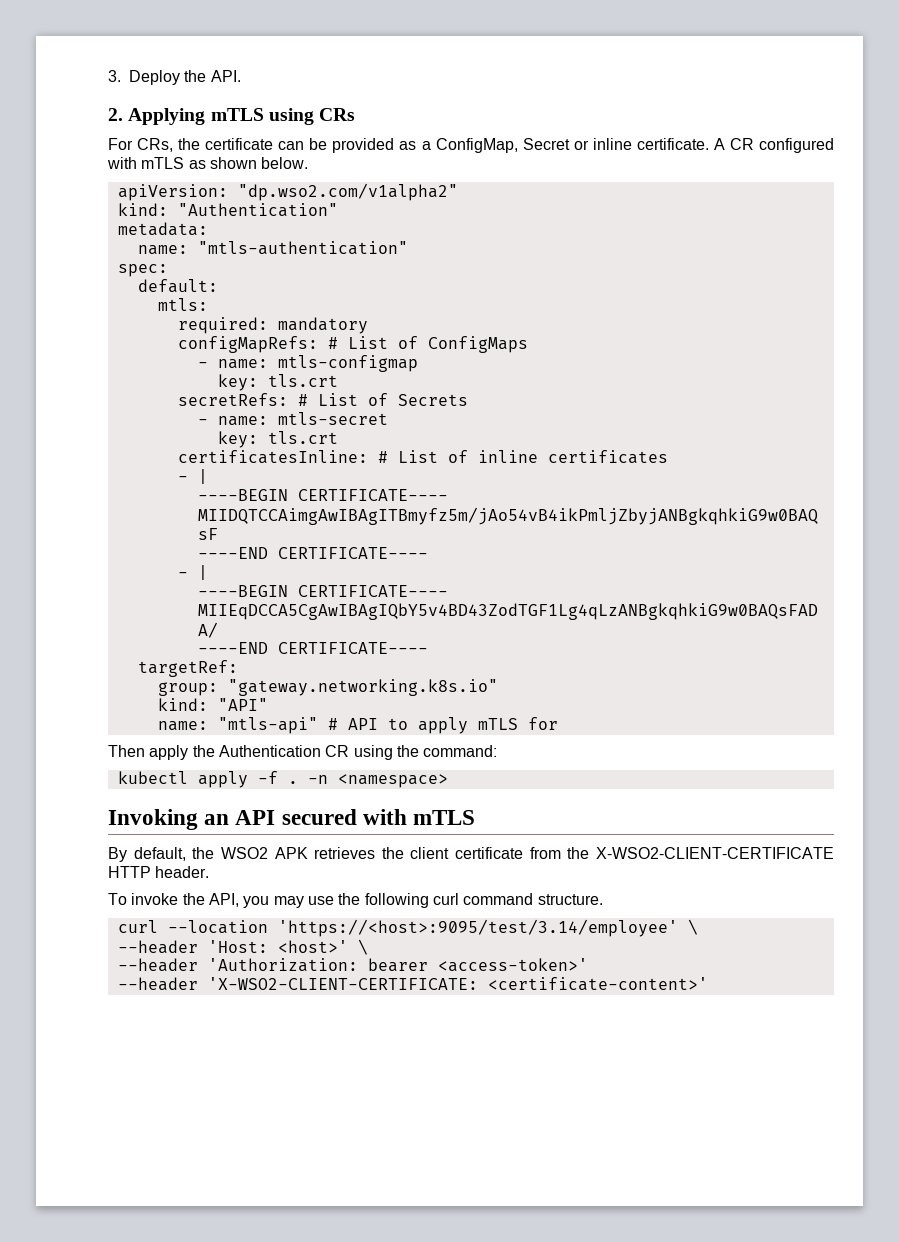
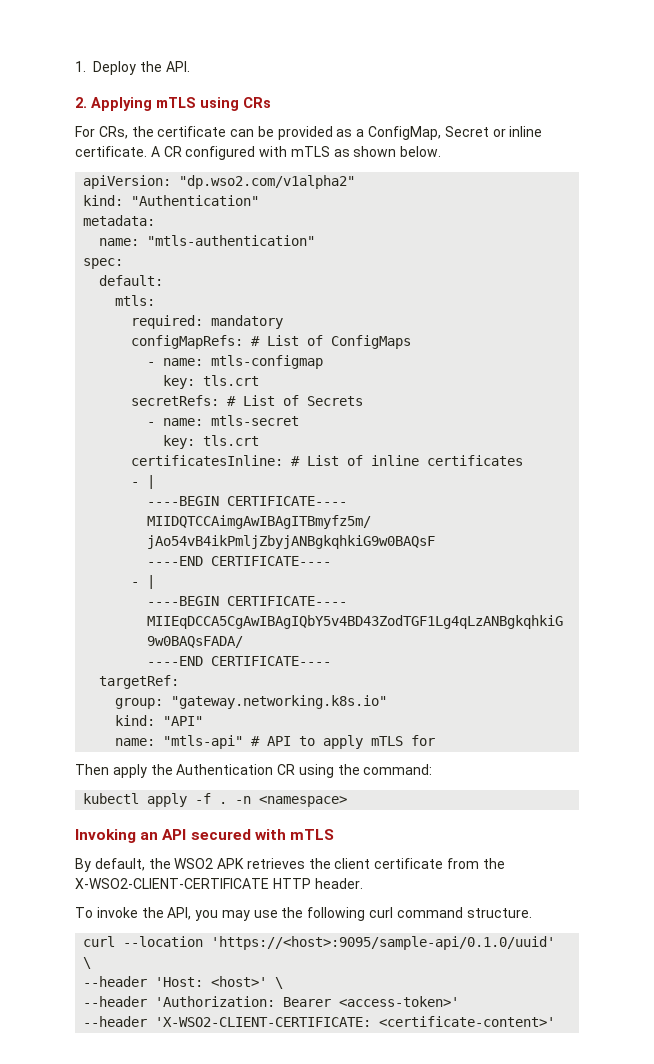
- 3. Deploy the API.
+ 1. Deploy the API.
- curl --location 'https://<host>:9095/test/3.14/employee' \
+ curl --location 'https://<host>:9095/sample-api/0.1.0/uuid' \
- --header 'Authorization: bearer <access-token>'
+ --header 'Authorization: Bearer <access-token>'

